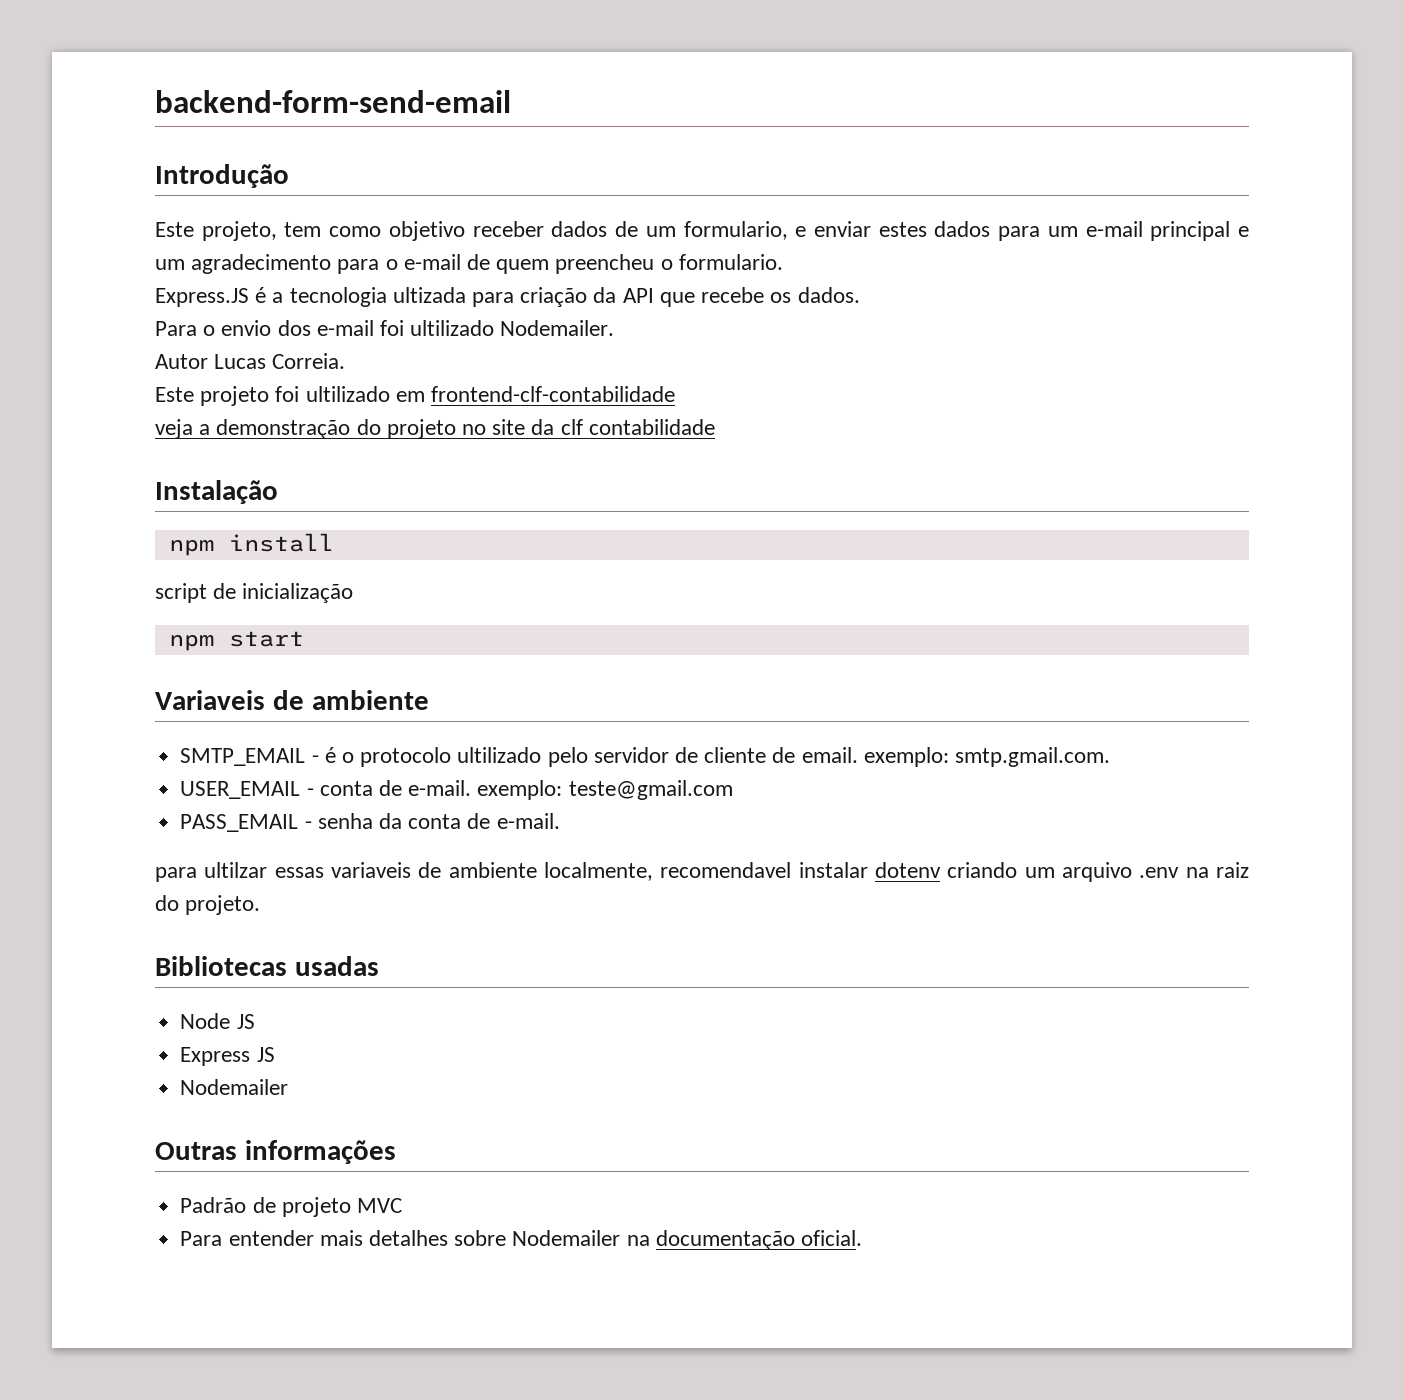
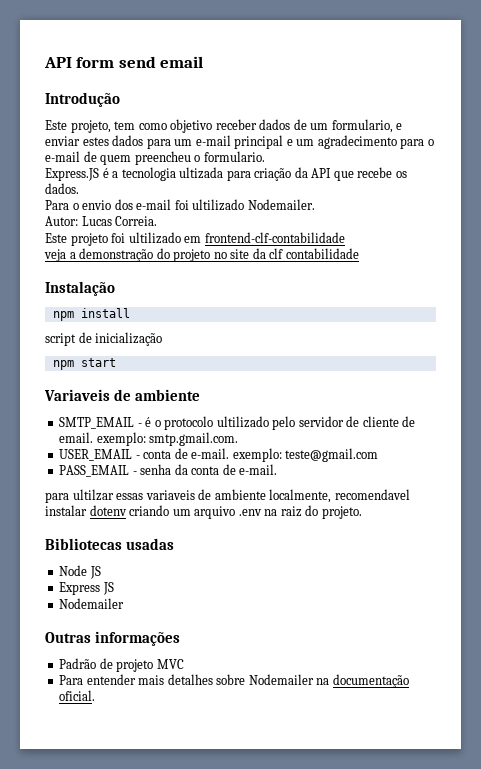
- backend-form-send-email
+ API form send email
- Autor Lucas Correia.
+ Autor: Lucas Correia.

